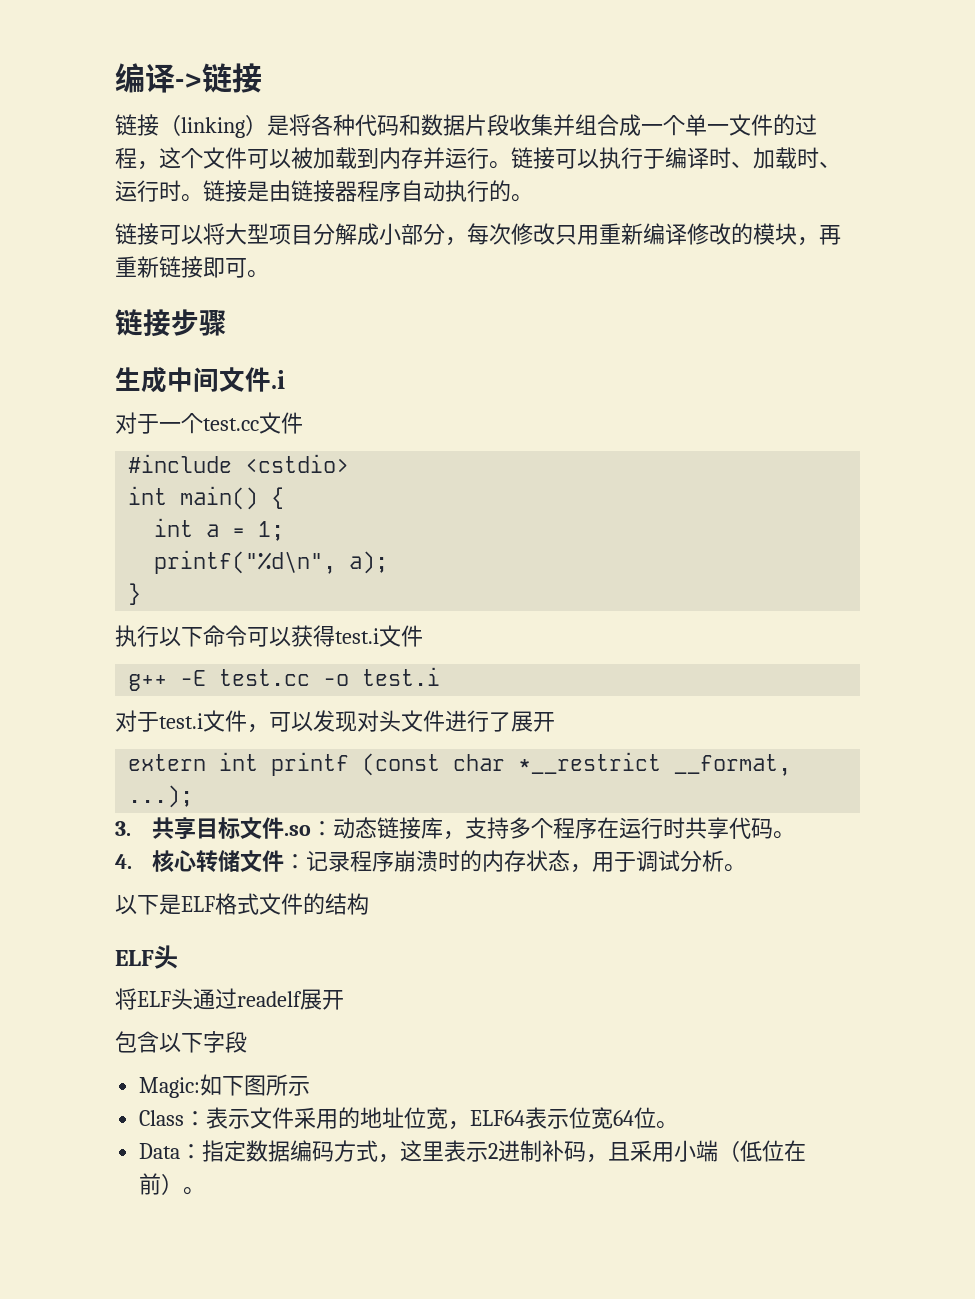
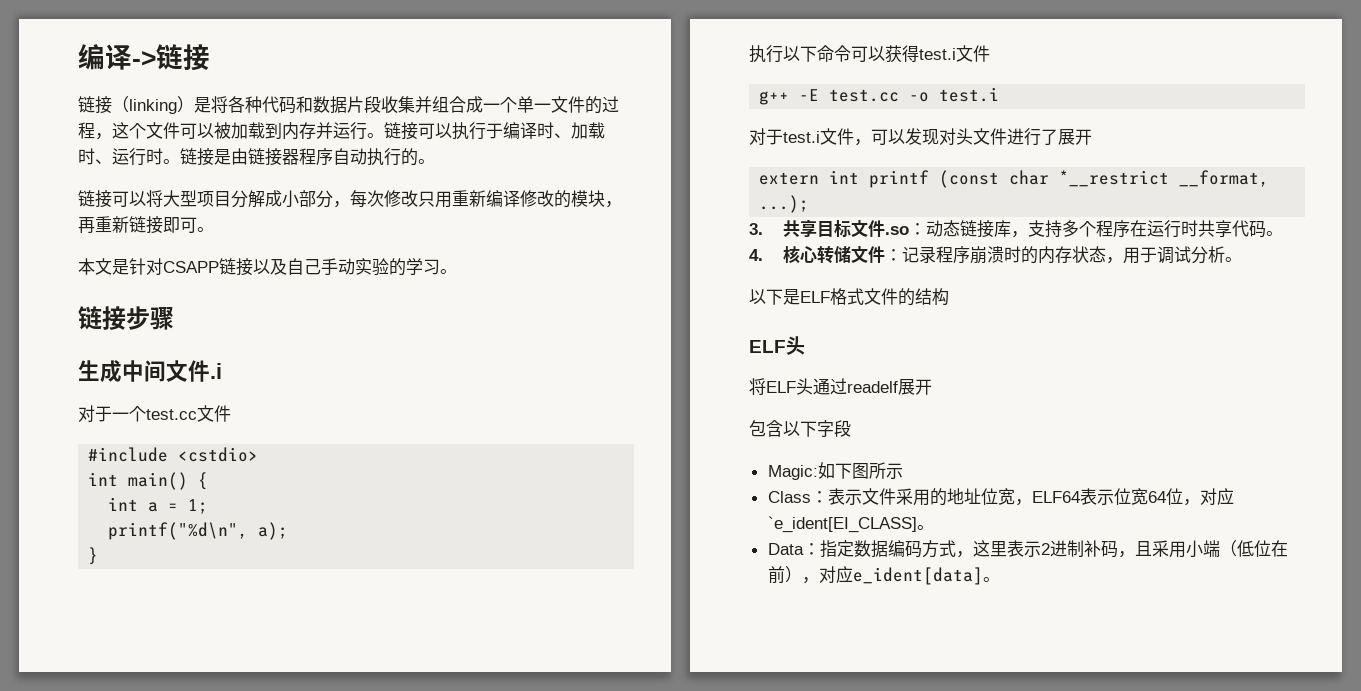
+ 本文是针对CSAPP链接以及自己手动实验的学习。
- Class：表示文件采用的地址位宽，ELF64表示位宽64位。
+ Class：表示文件采用的地址位宽，ELF64表示位宽64位，对应`e_ident[EI_CLASS]。
- Data：指定数据编码方式，这里表示2进制补码，且采用小端（低位在前）。
+ Data：指定数据编码方式，这里表示2进制补码，且采用小端（低位在前），对应e_ident[data]。

